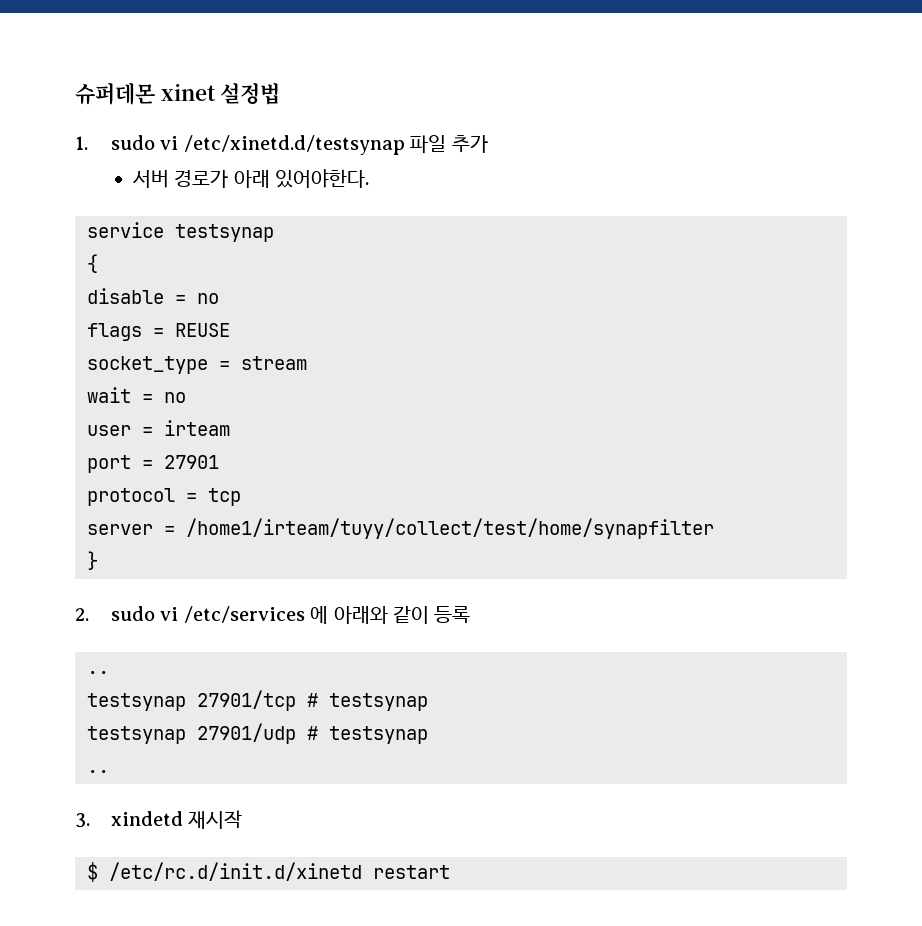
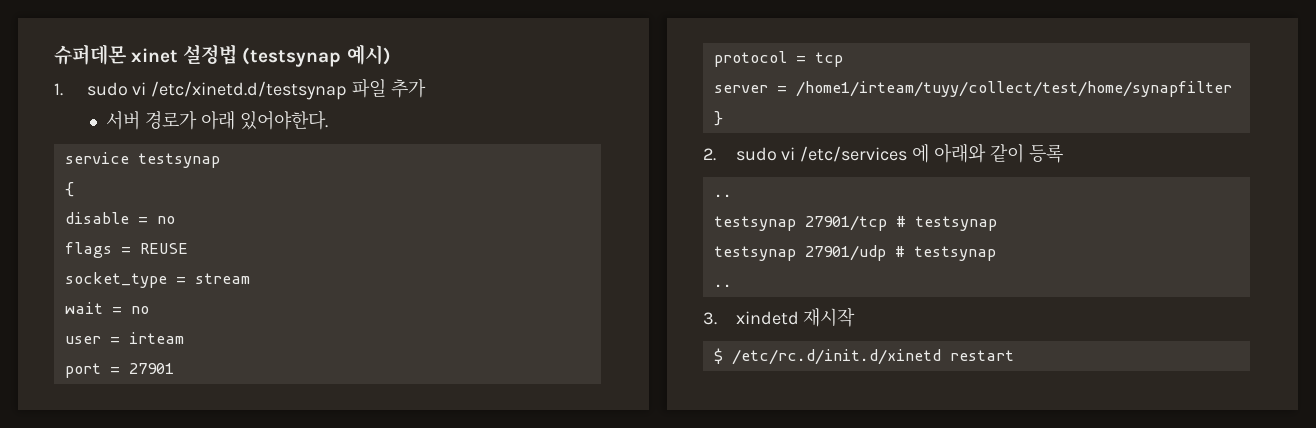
- 슈퍼데몬 xinet 설정법
+ 슈퍼데몬 xinet 설정법 (testsynap 예시)

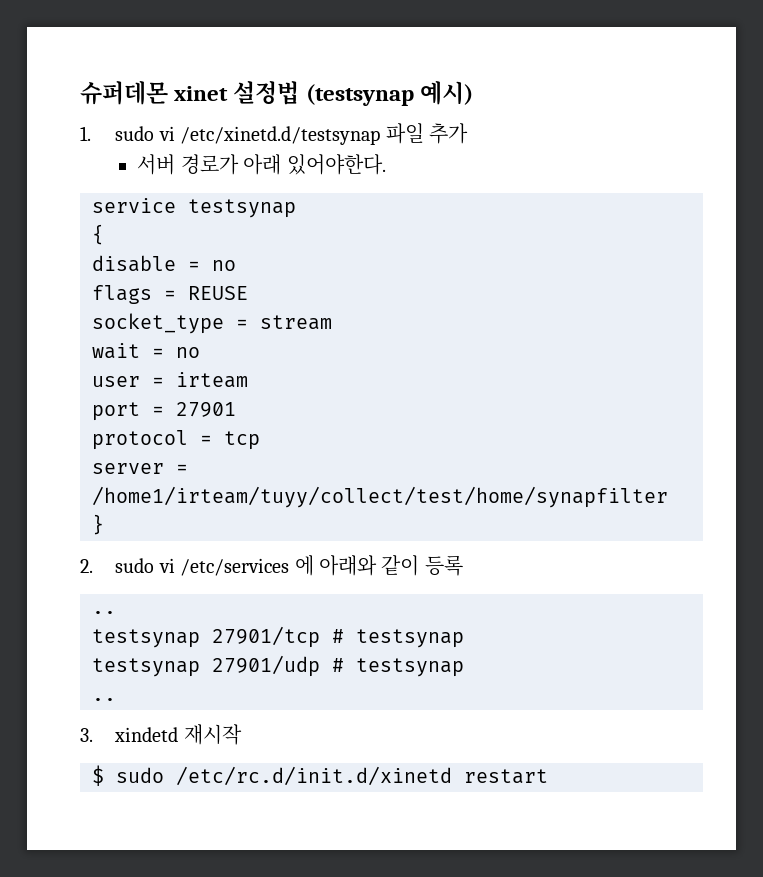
- $ /etc/rc.d/init.d/xinetd restart
+ $ sudo /etc/rc.d/init.d/xinetd restart

